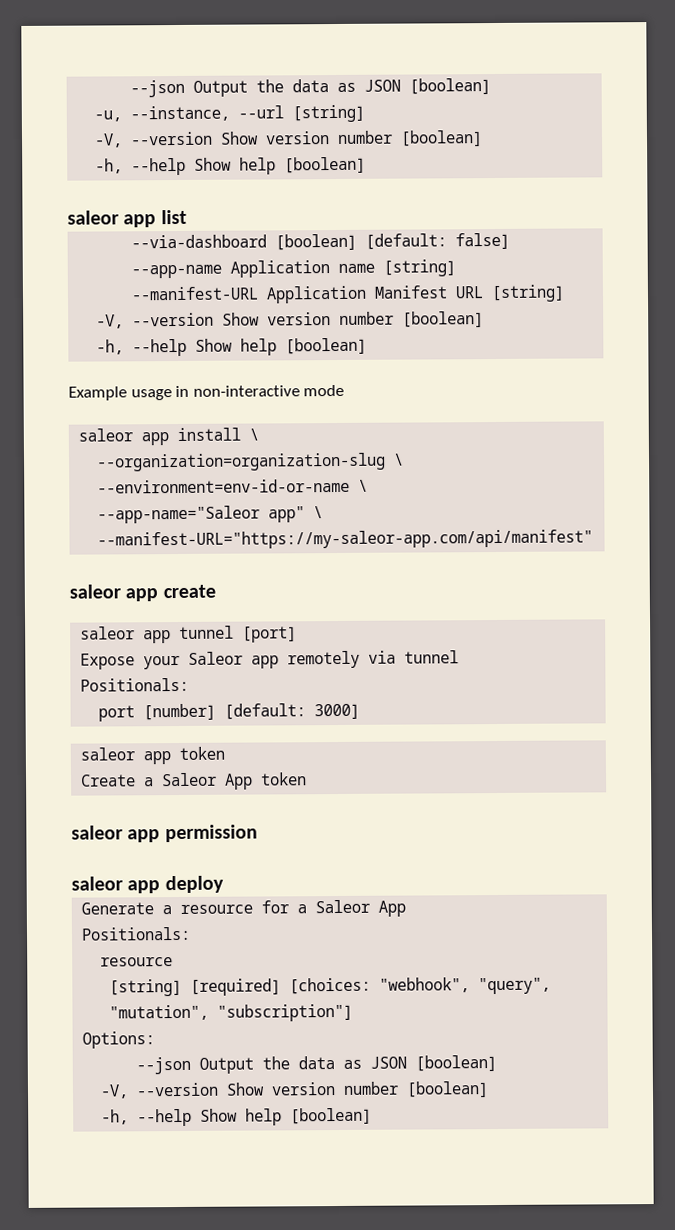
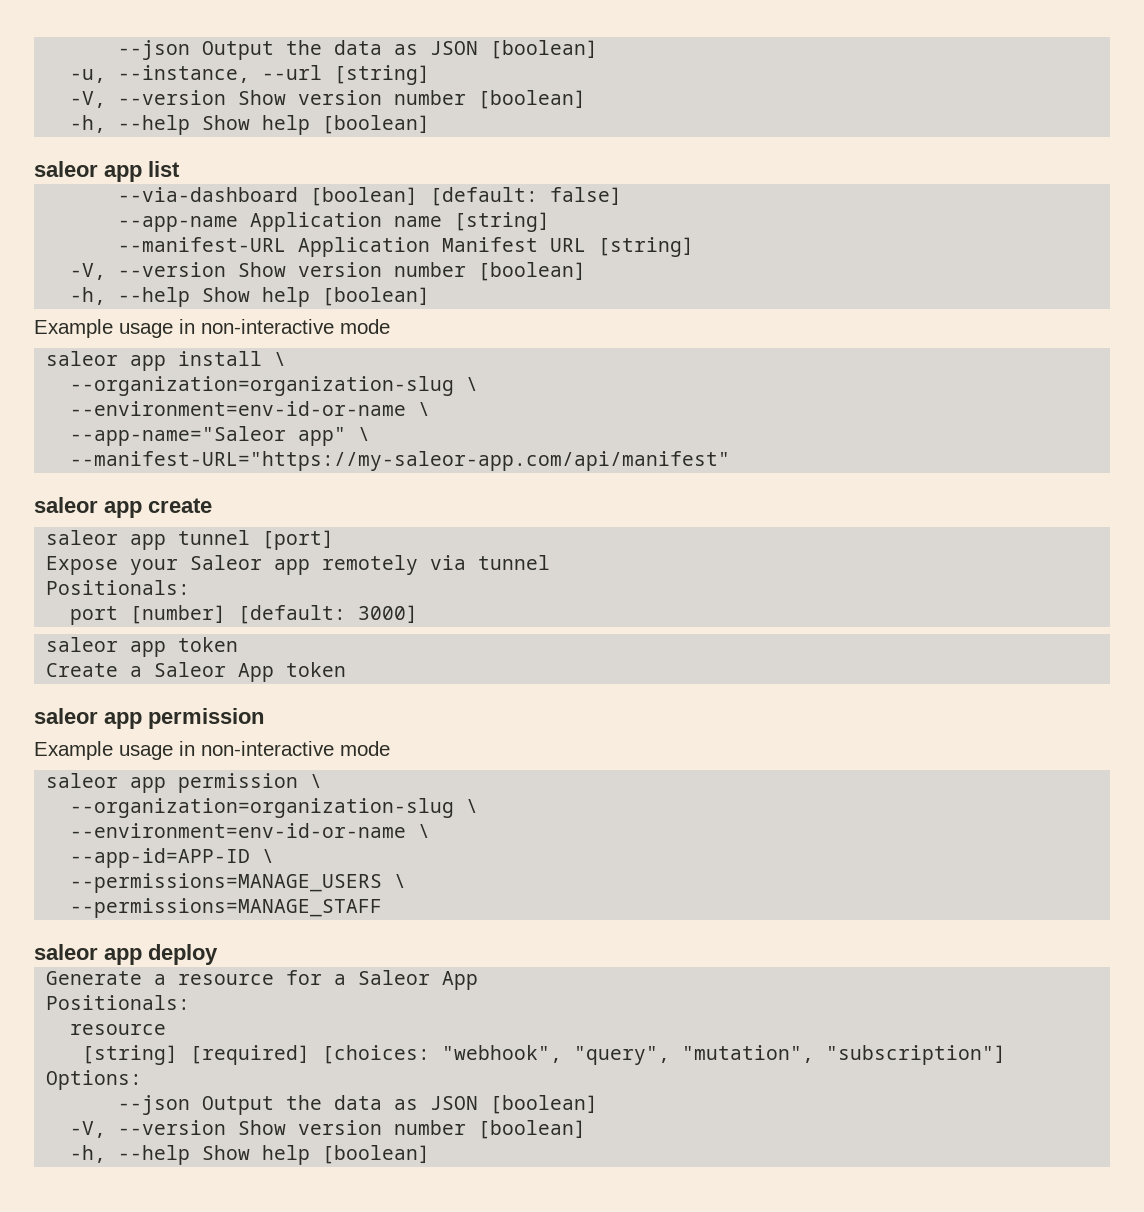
  Create a Saleor App token
  saleor app permission
+ Example usage in non-interactive mode
+ saleor app permission \
+ --organization=organization-slug \
+ --environment=env-id-or-name \
+ --app-id=APP-ID \
+ --permissions=MANAGE_USERS \
+ --permissions=MANAGE_STAFF

